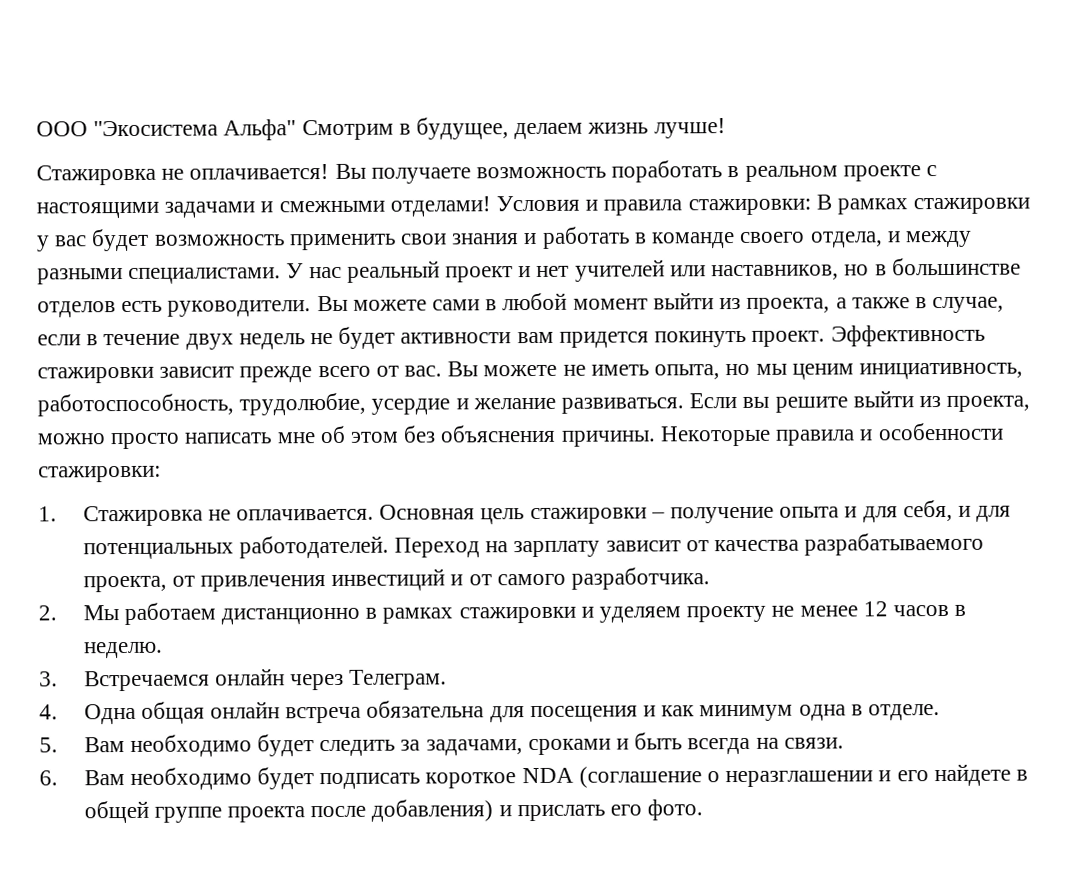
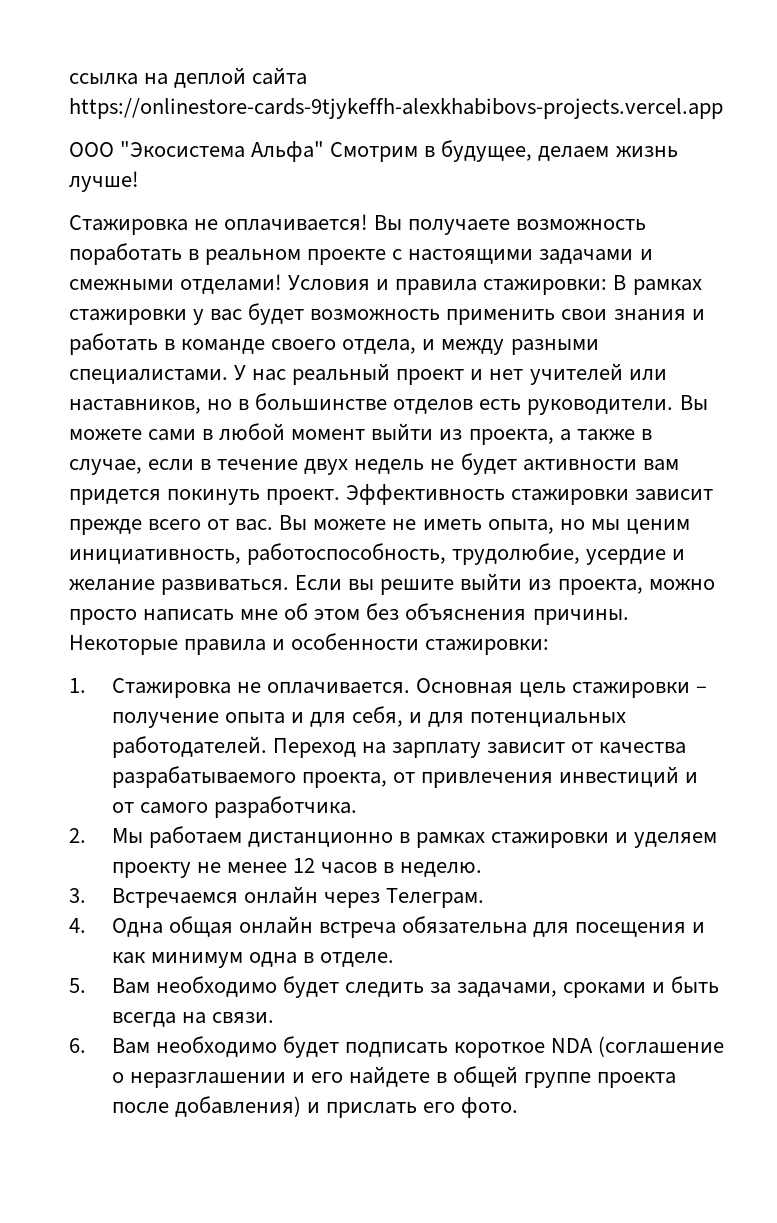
+ ссылка на деплой сайта https://onlinestore-cards-9tjykeffh-alexkhabibovs-projects.vercel.app

